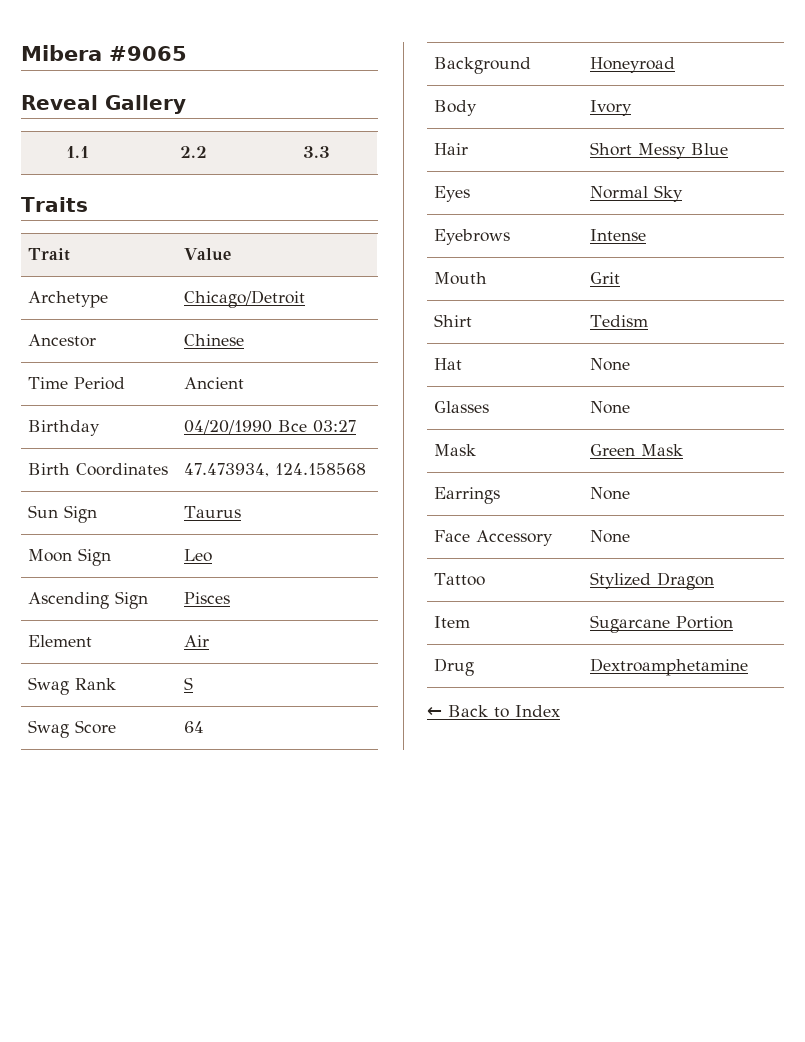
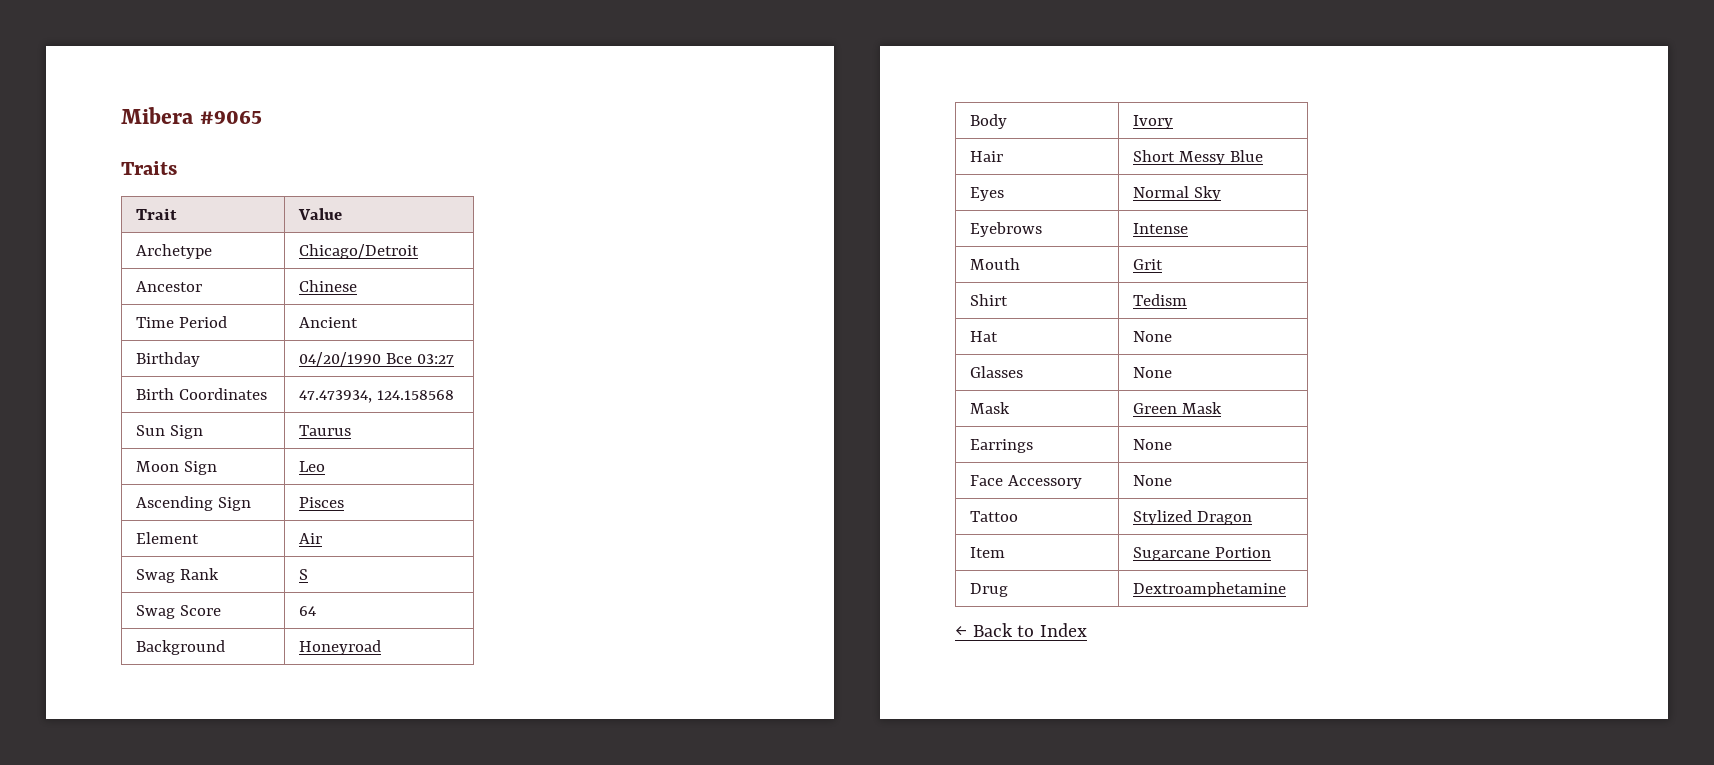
- Reveal Gallery
- 1.1 | 2.2 | 3.3

